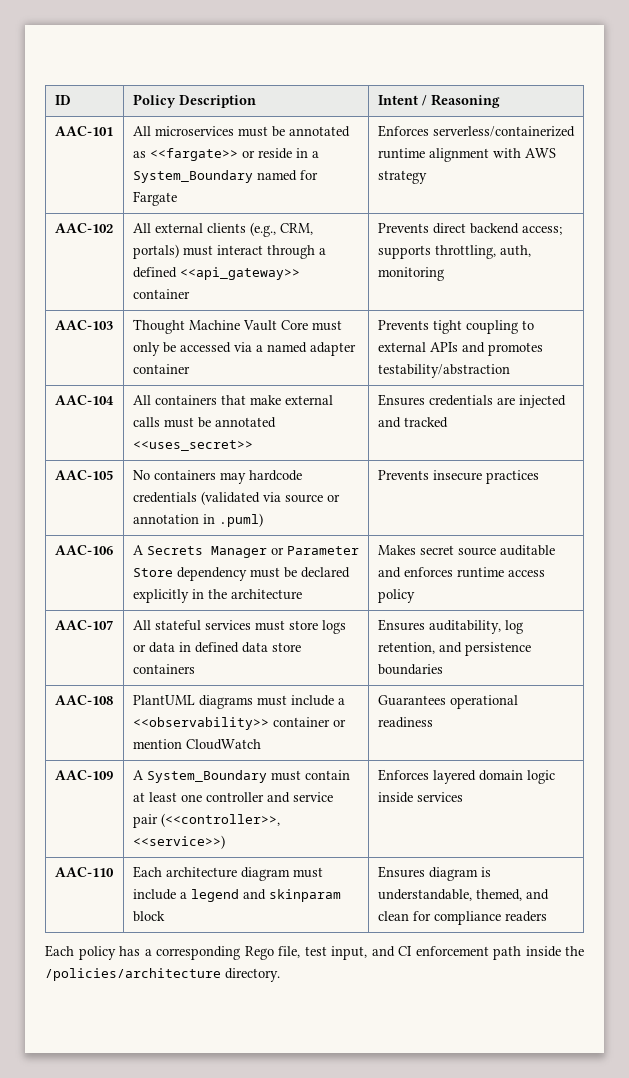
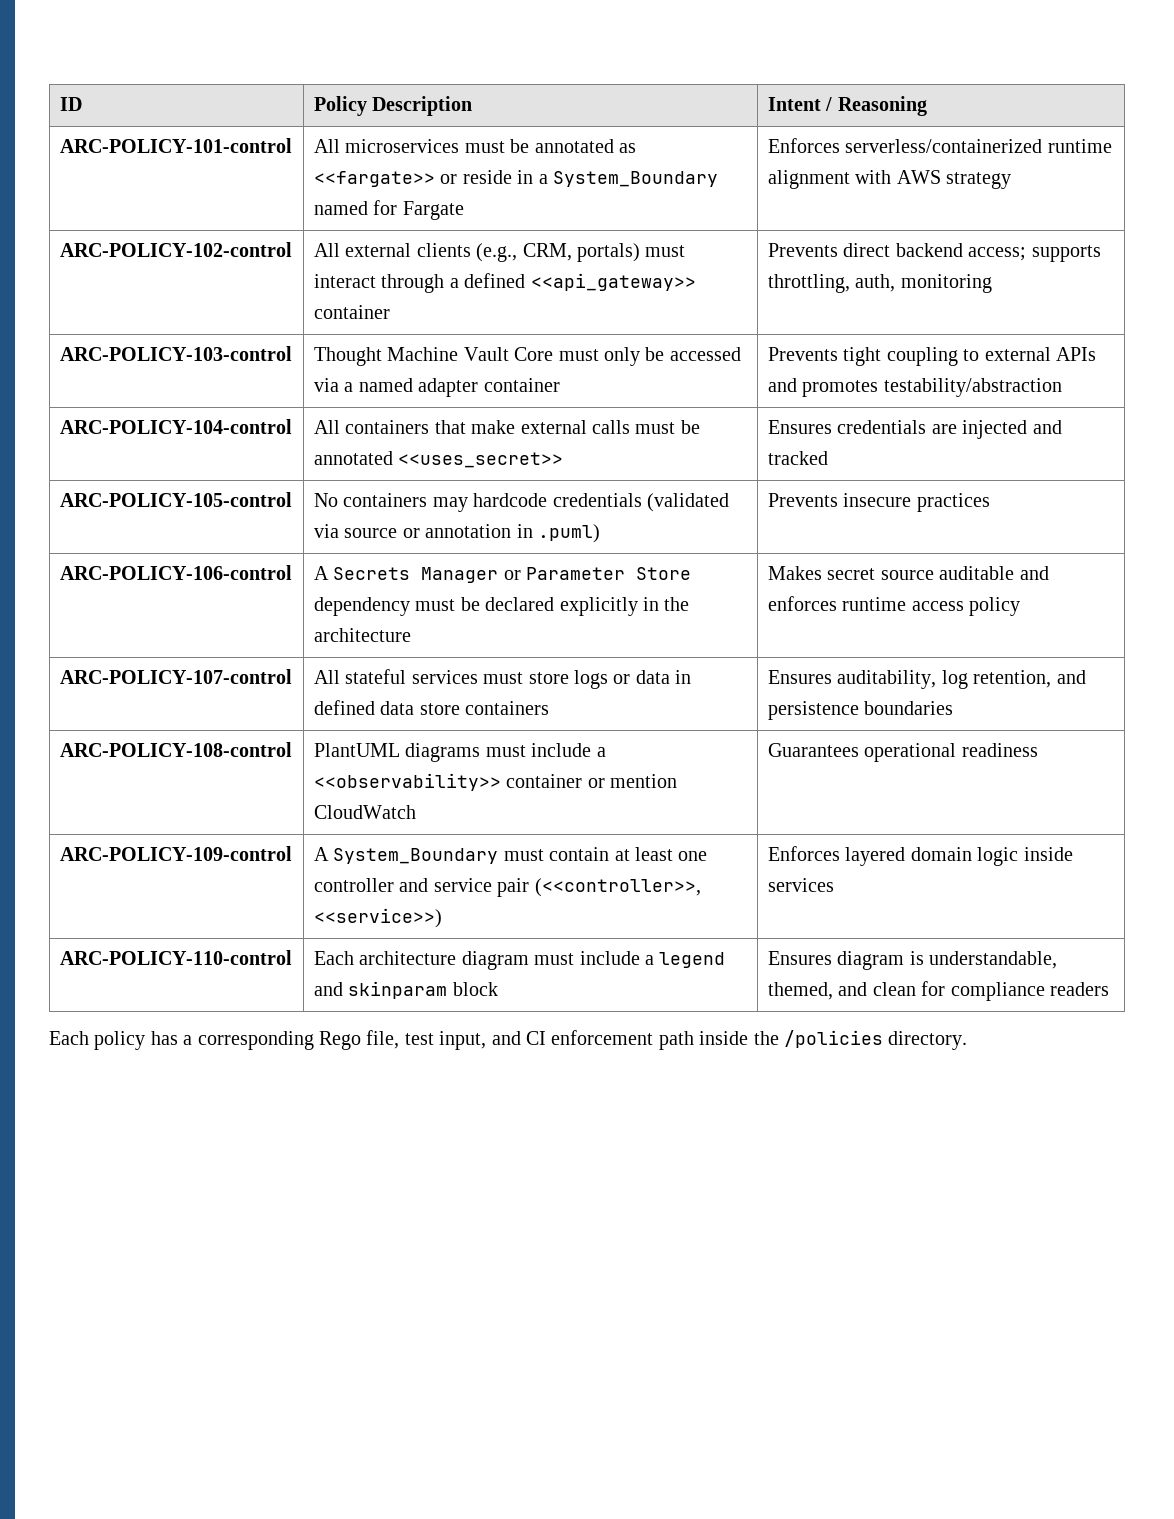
- AAC-101 | All microservices must be annotated as <<fargate>> or reside in a System_Boundary named for Fargate | Enforces serverless/containerized runtime alignment with AWS strategy
+ ARC-POLICY-101-control | All microservices must be annotated as <<fargate>> or reside in a System_Boundary named for Fargate | Enforces serverless/containerized runtime alignment with AWS strategy
- AAC-102 | All external clients (e.g., CRM, portals) must interact through a defined <<api_gateway>> container | Prevents direct backend access; supports throttling, auth, monitoring
+ ARC-POLICY-102-control | All external clients (e.g., CRM, portals) must interact through a defined <<api_gateway>> container | Prevents direct backend access; supports throttling, auth, monitoring
- AAC-103 | Thought Machine Vault Core must only be accessed via a named adapter container | Prevents tight coupling to external APIs and promotes testability/abstraction
+ ARC-POLICY-103-control | Thought Machine Vault Core must only be accessed via a named adapter container | Prevents tight coupling to external APIs and promotes testability/abstraction
- AAC-104 | All containers that make external calls must be annotated <<uses_secret>> | Ensures credentials are injected and tracked
+ ARC-POLICY-104-control | All containers that make external calls must be annotated <<uses_secret>> | Ensures credentials are injected and tracked
- AAC-105 | No containers may hardcode credentials (validated via source or annotation in .puml) | Prevents insecure practices
+ ARC-POLICY-105-control | No containers may hardcode credentials (validated via source or annotation in .puml) | Prevents insecure practices
- AAC-106 | A Secrets Manager or Parameter Store dependency must be declared explicitly in the architecture | Makes secret source auditable and enforces runtime access policy
+ ARC-POLICY-106-control | A Secrets Manager or Parameter Store dependency must be declared explicitly in the architecture | Makes secret source auditable and enforces runtime access policy
- AAC-107 | All stateful services must store logs or data in defined data store containers | Ensures auditability, log retention, and persistence boundaries
+ ARC-POLICY-107-control | All stateful services must store logs or data in defined data store containers | Ensures auditability, log retention, and persistence boundaries
- AAC-108 | PlantUML diagrams must include a <<observability>> container or mention CloudWatch | Guarantees operational readiness
+ ARC-POLICY-108-control | PlantUML diagrams must include a <<observability>> container or mention CloudWatch | Guarantees operational readiness
- AAC-109 | A System_Boundary must contain at least one controller and service pair (<<controller>>, <<service>>) | Enforces layered domain logic inside services
+ ARC-POLICY-109-control | A System_Boundary must contain at least one controller and service pair (<<controller>>, <<service>>) | Enforces layered domain logic inside services
- AAC-110 | Each architecture diagram must include a legend and skinparam block | Ensures diagram is understandable, themed, and clean for compliance readers
+ ARC-POLICY-110-control | Each architecture diagram must include a legend and skinparam block | Ensures diagram is understandable, themed, and clean for compliance readers
- Each policy has a corresponding Rego file, test input, and CI enforcement path inside the /policies/architecture directory.
+ Each policy has a corresponding Rego file, test input, and CI enforcement path inside the /policies directory.

